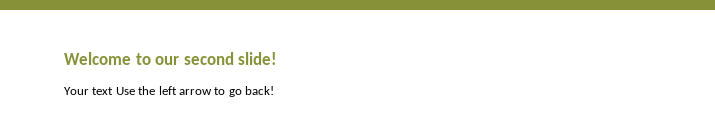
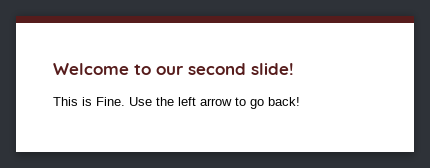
- Your text Use the left arrow to go back!
+ This is Fine. Use the left arrow to go back!

